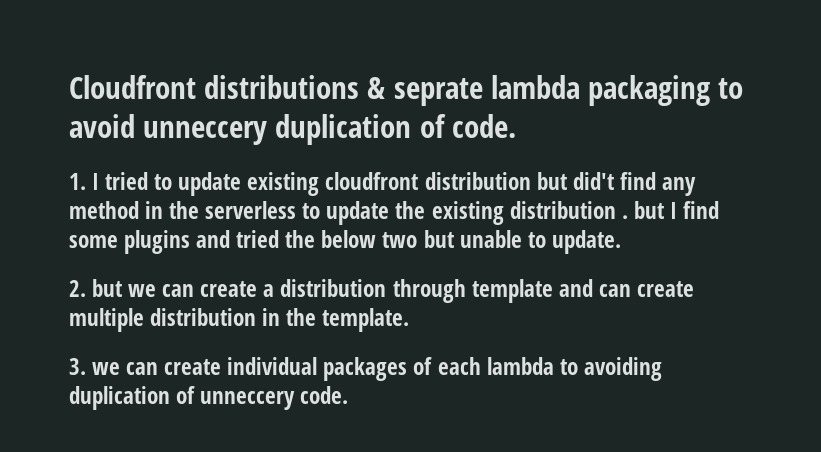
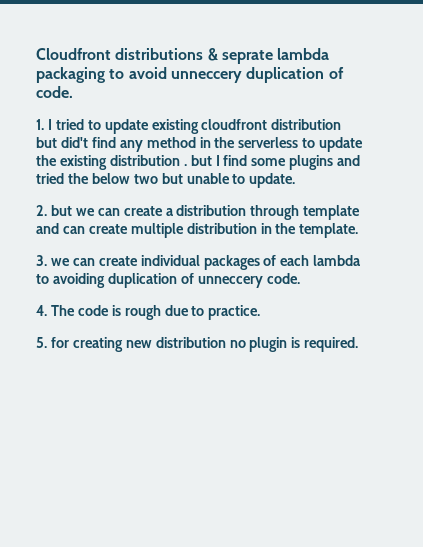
+ 4. The code is rough due to practice.
+ 5. for creating new distribution no plugin is required.

